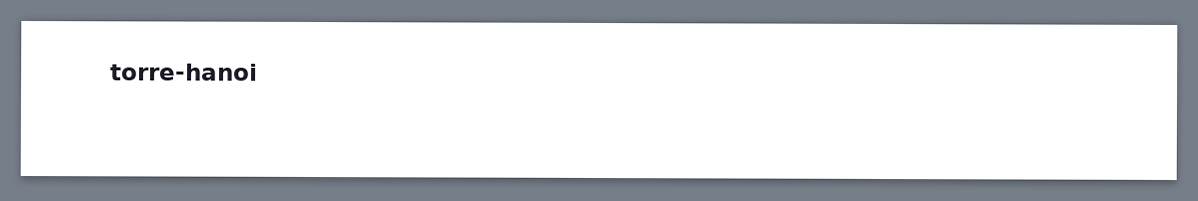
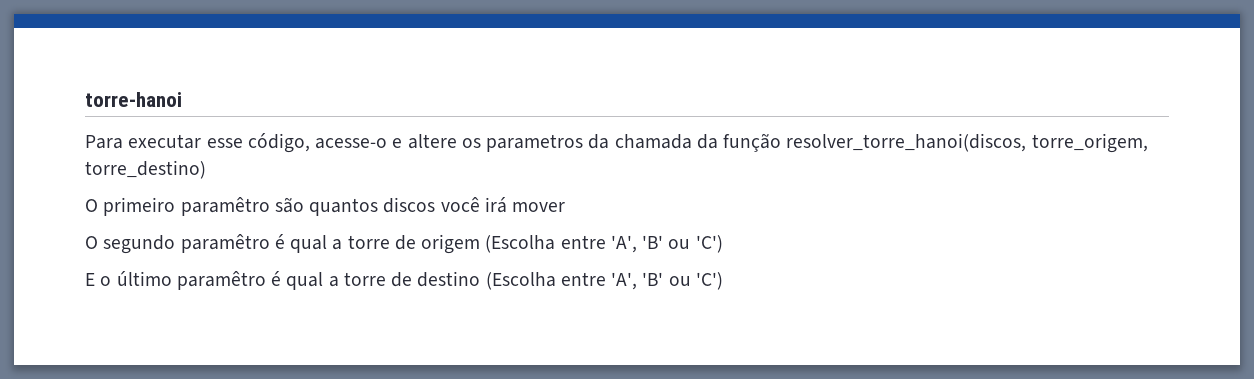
+ Para executar esse código, acesse-o e altere os parametros da chamada da função resolver_torre_hanoi(discos, torre_origem, torre_destino)
+ O primeiro paramêtro são quantos discos você irá mover
+ O segundo paramêtro é qual a torre de origem (Escolha entre 'A', 'B' ou 'C')
+ E o último paramêtro é qual a torre de destino (Escolha entre 'A', 'B' ou 'C')

